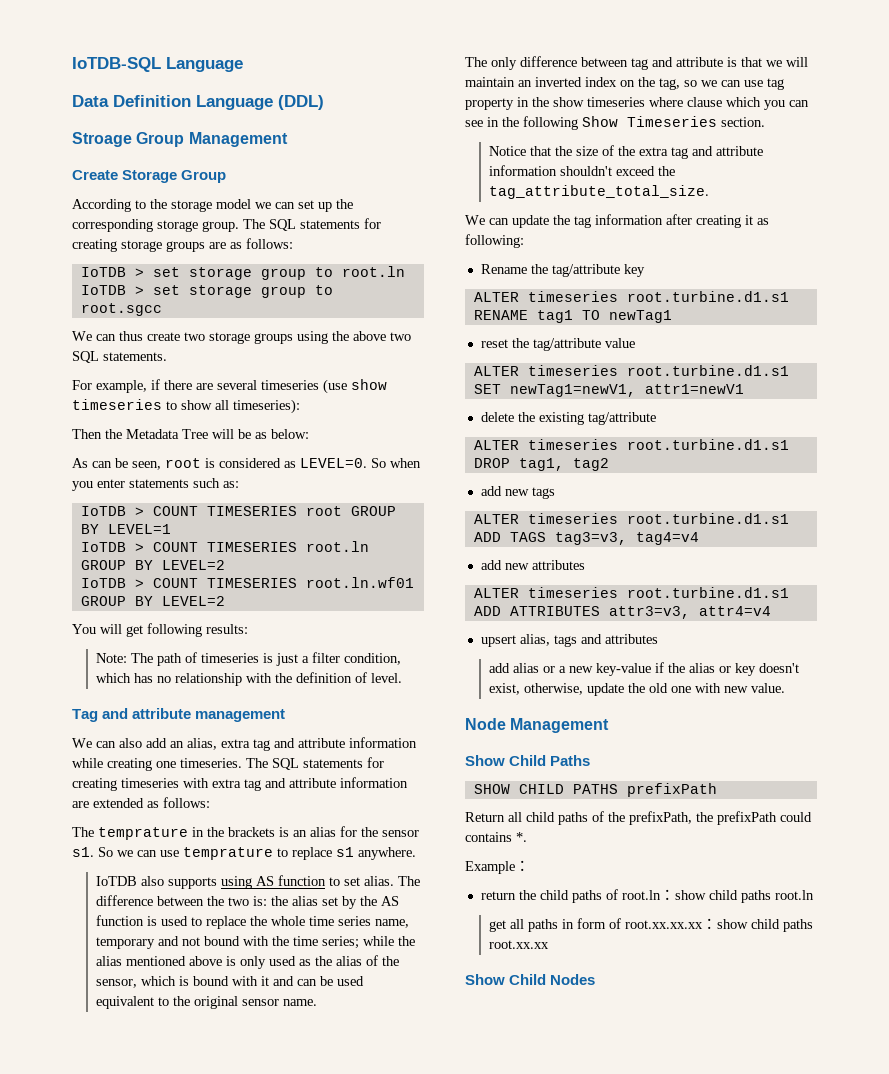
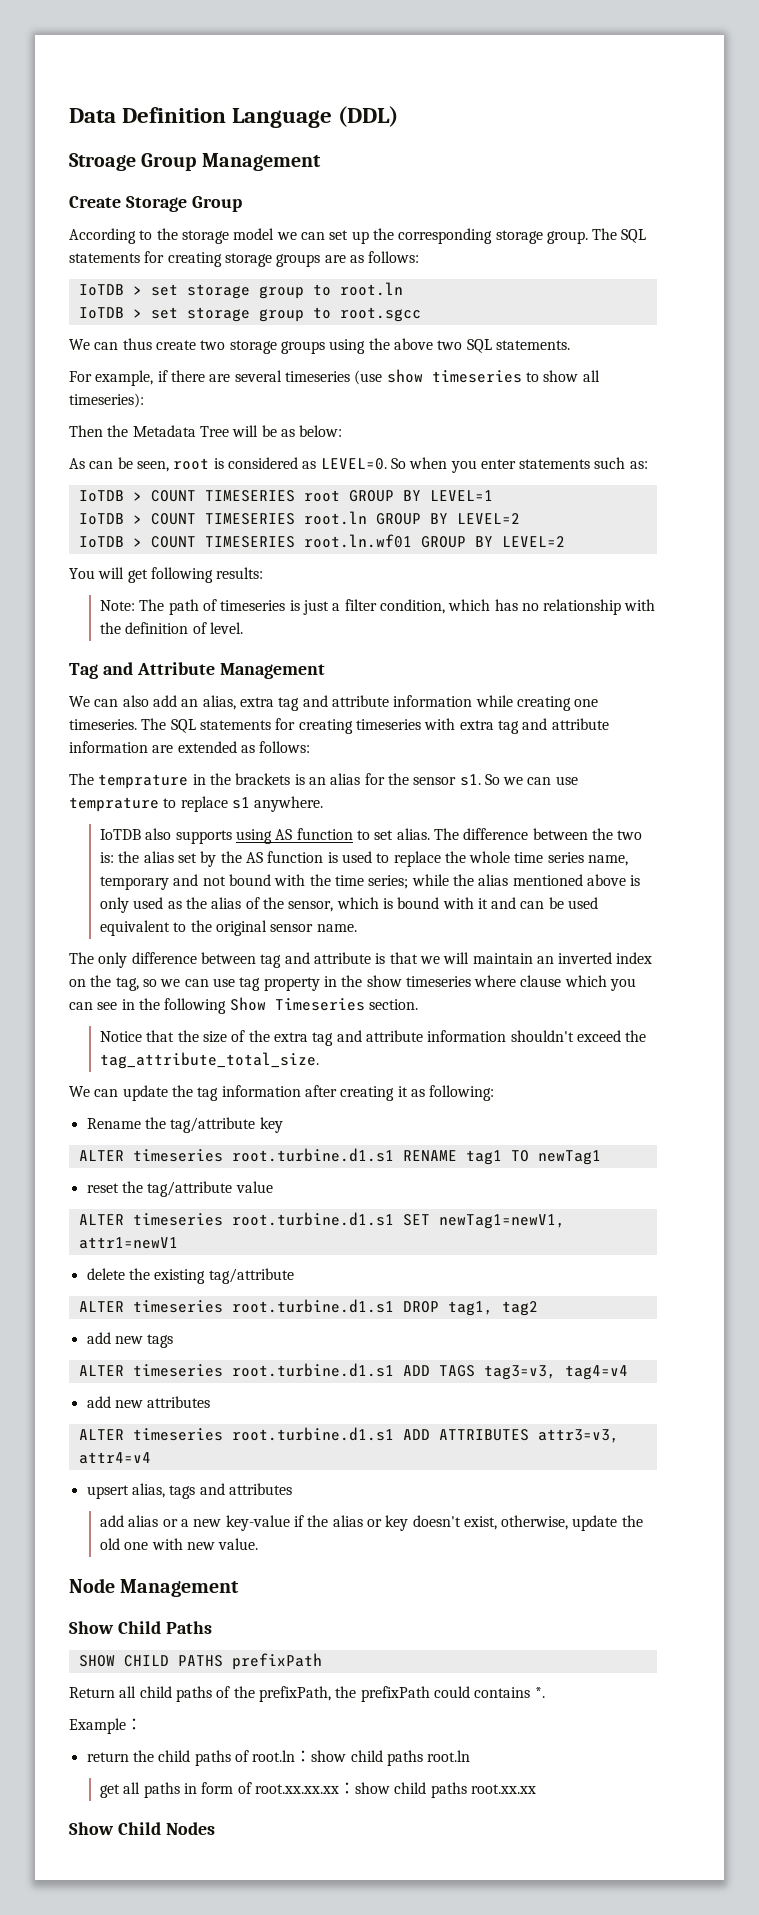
- IoTDB-SQL Language
- Tag and attribute management
+ Tag and Attribute Management

